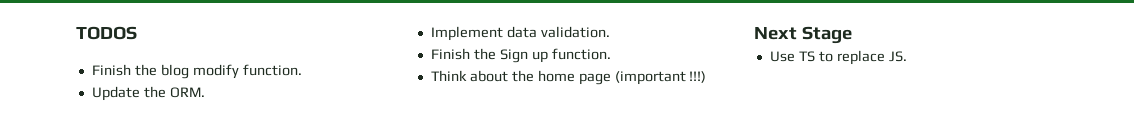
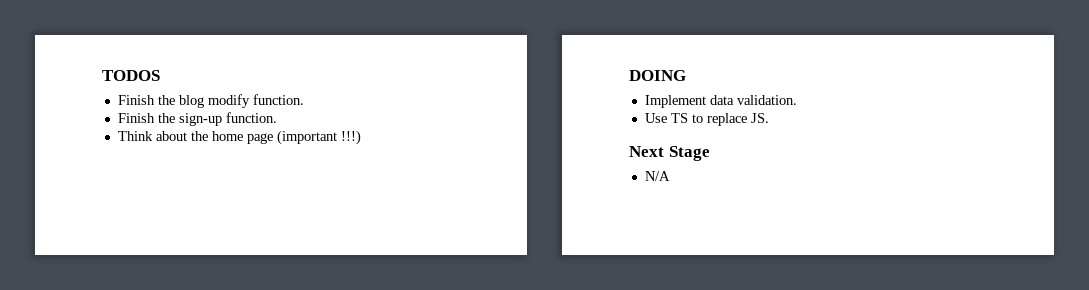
- Update the ORM.
- Implement data validation.
- Finish the Sign up function.
+ Finish the sign-up function.
- Next Stage
+ DOING
+ Implement data validation.
+ Next Stage
+ N/A

